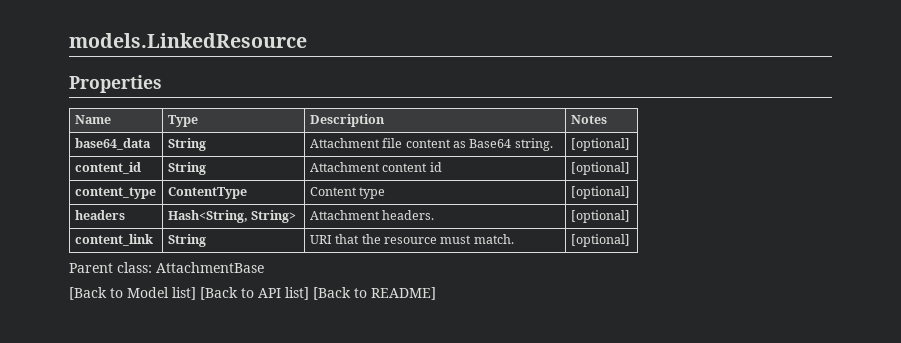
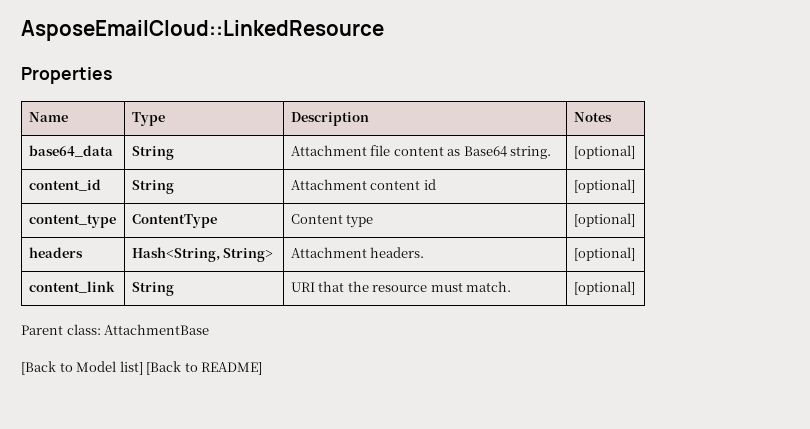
- models.LinkedResource
+ AsposeEmailCloud::LinkedResource
- [Back to Model list] [Back to API list] [Back to README]
+ [Back to Model list] [Back to README]

